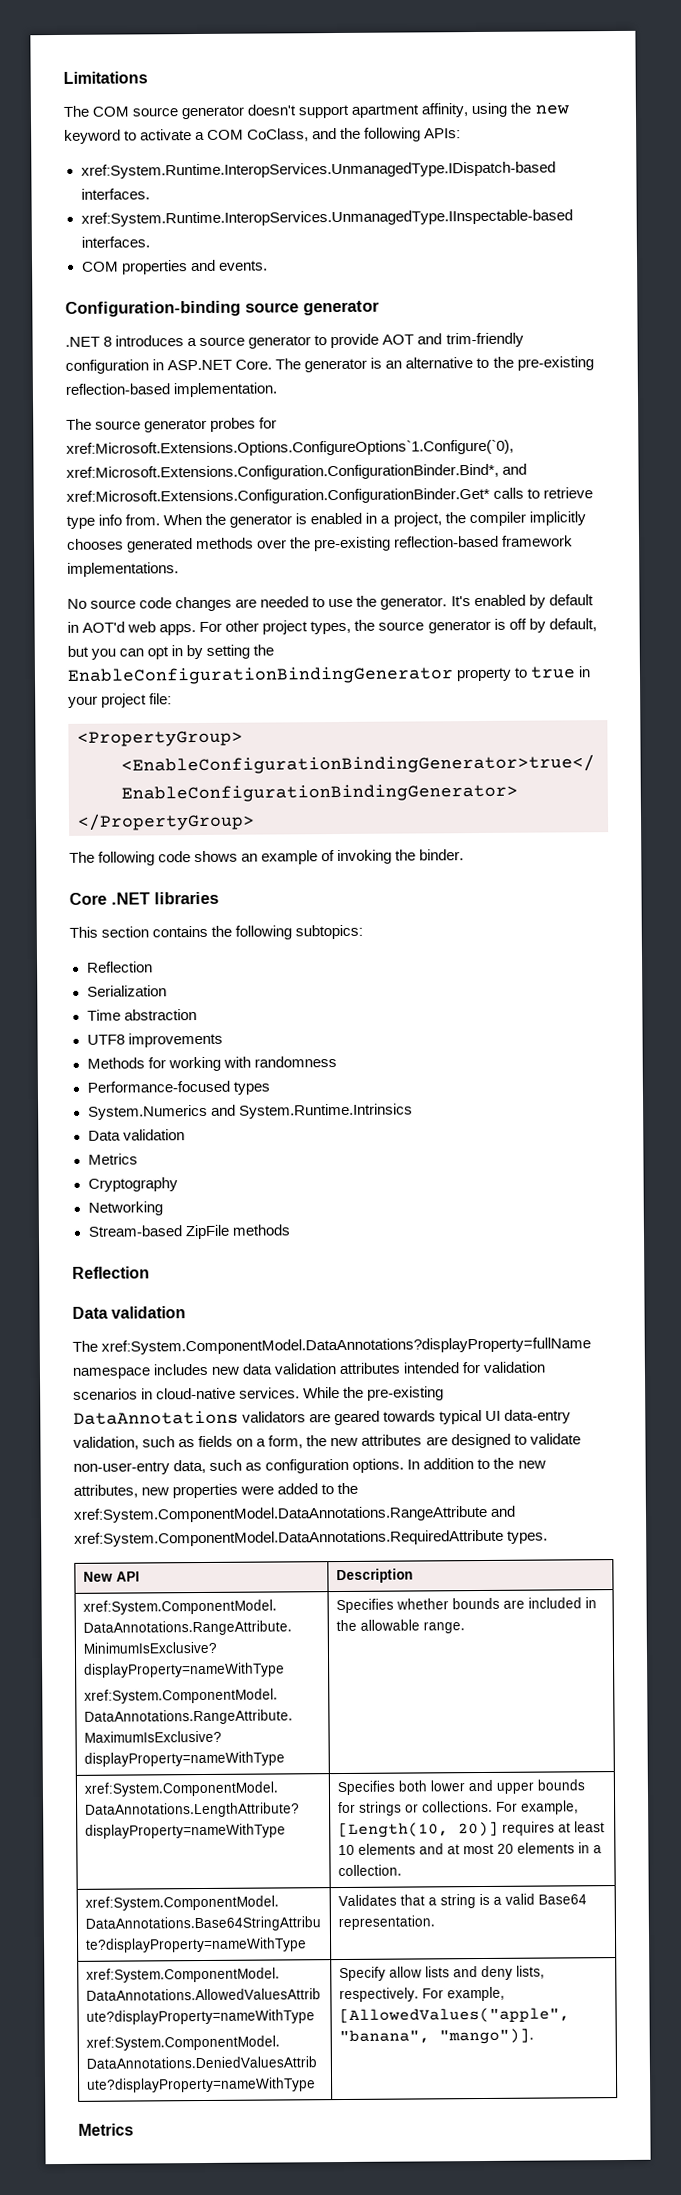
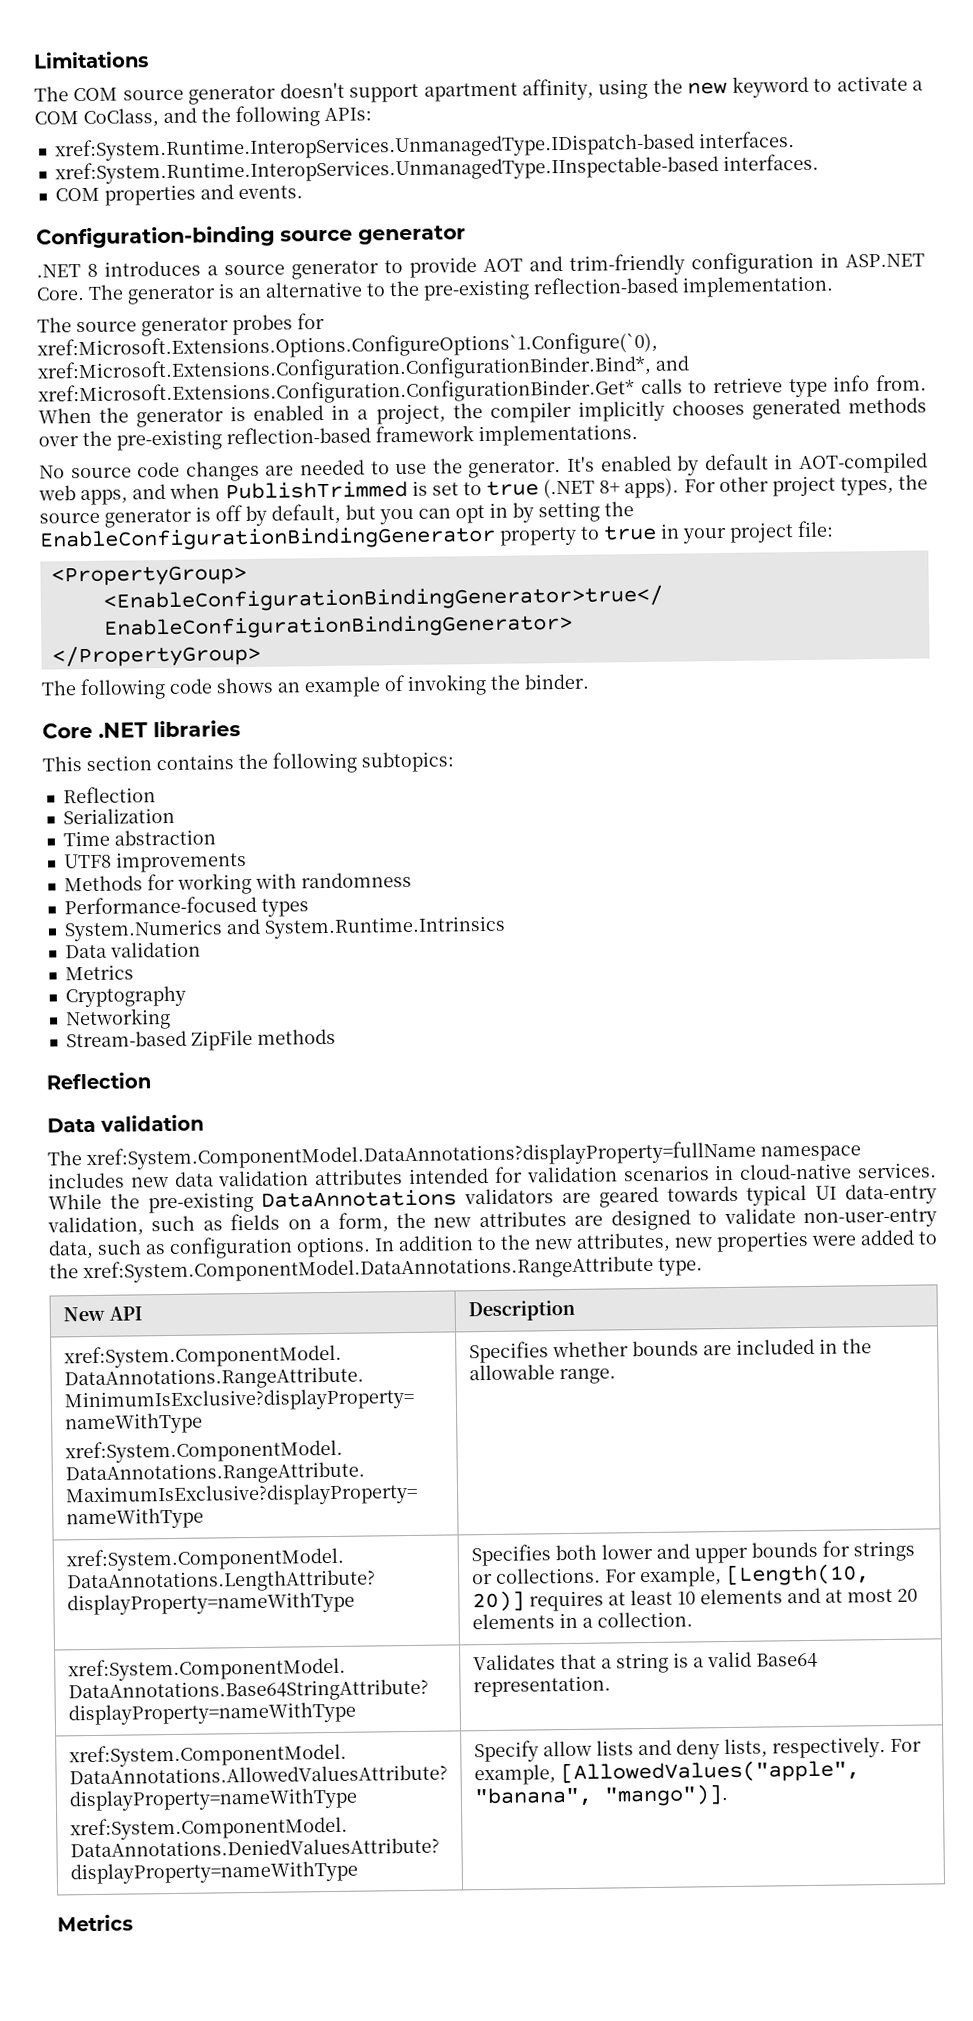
- It's enabled by default in AOT'd web apps.
+ It's enabled by default in AOT-compiled web apps, and when PublishTrimmed is set to true (.NET 8+ apps).
- In addition to the new attributes, new properties were added to the xref:System.ComponentModel.DataAnnotations.RangeAttribute and xref:System.ComponentModel.DataAnnotations.RequiredAttribute types.
+ In addition to the new attributes, new properties were added to the xref:System.ComponentModel.DataAnnotations.RangeAttribute type.

